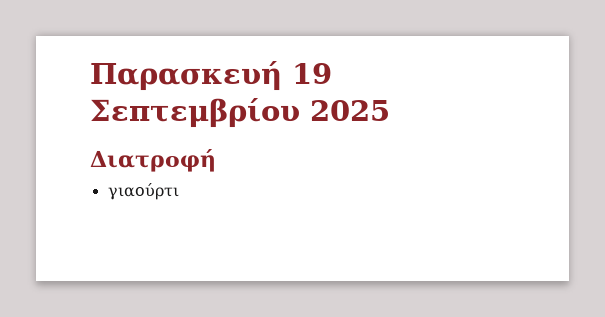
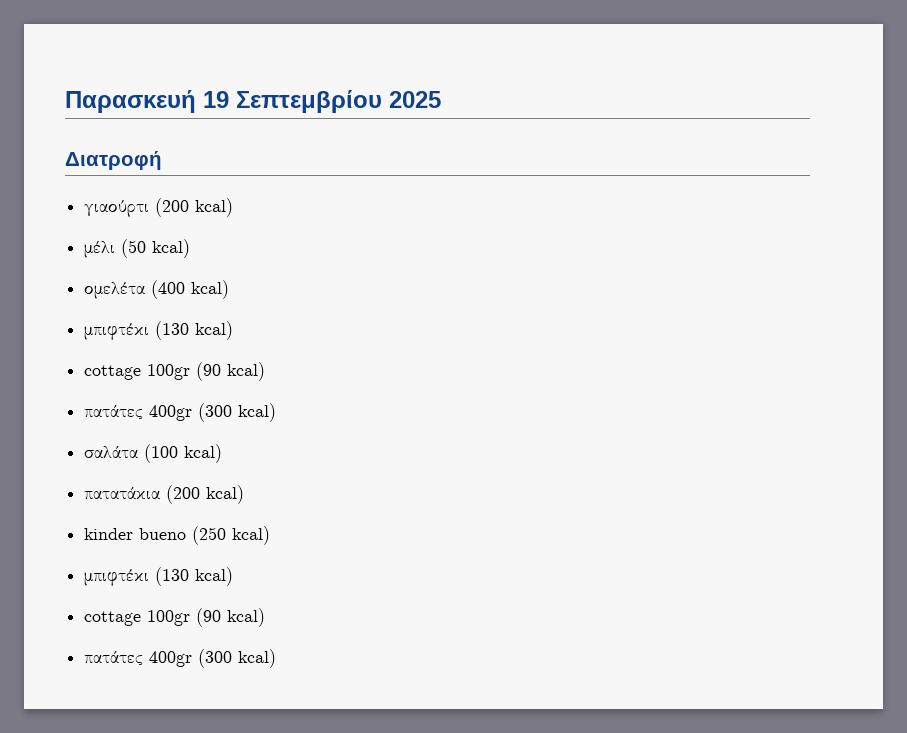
- γιαούρτι
+ γιαούρτι (200 kcal)
+ μέλι (50 kcal)
+ ομελέτα (400 kcal)
+ μπιφτέκι (130 kcal)
+ cottage 100gr (90 kcal)
+ πατάτες 400gr (300 kcal)
+ σαλάτα (100 kcal)
+ πατατάκια (200 kcal)
+ kinder bueno (250 kcal)
+ μπιφτέκι (130 kcal)
+ cottage 100gr (90 kcal)
+ πατάτες 400gr (300 kcal)

